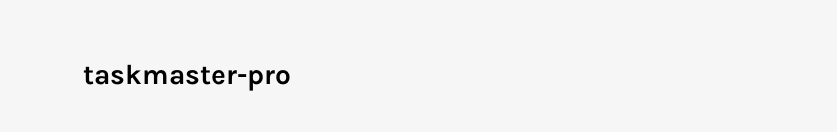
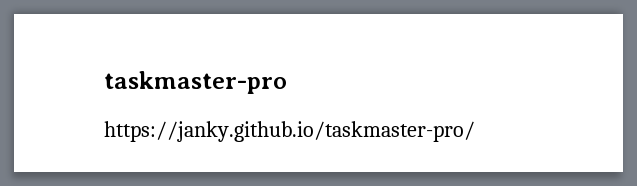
+ https://janky.github.io/taskmaster-pro/

